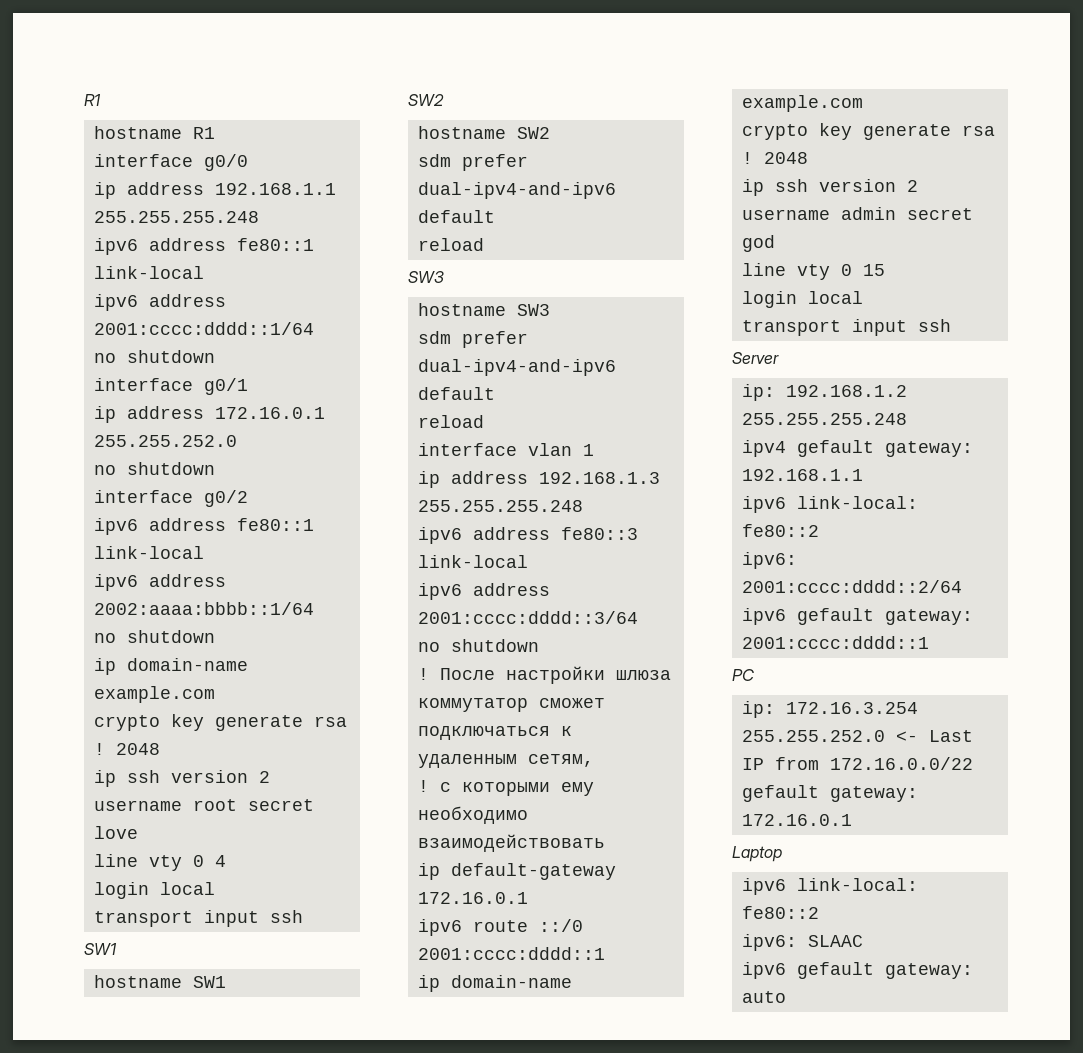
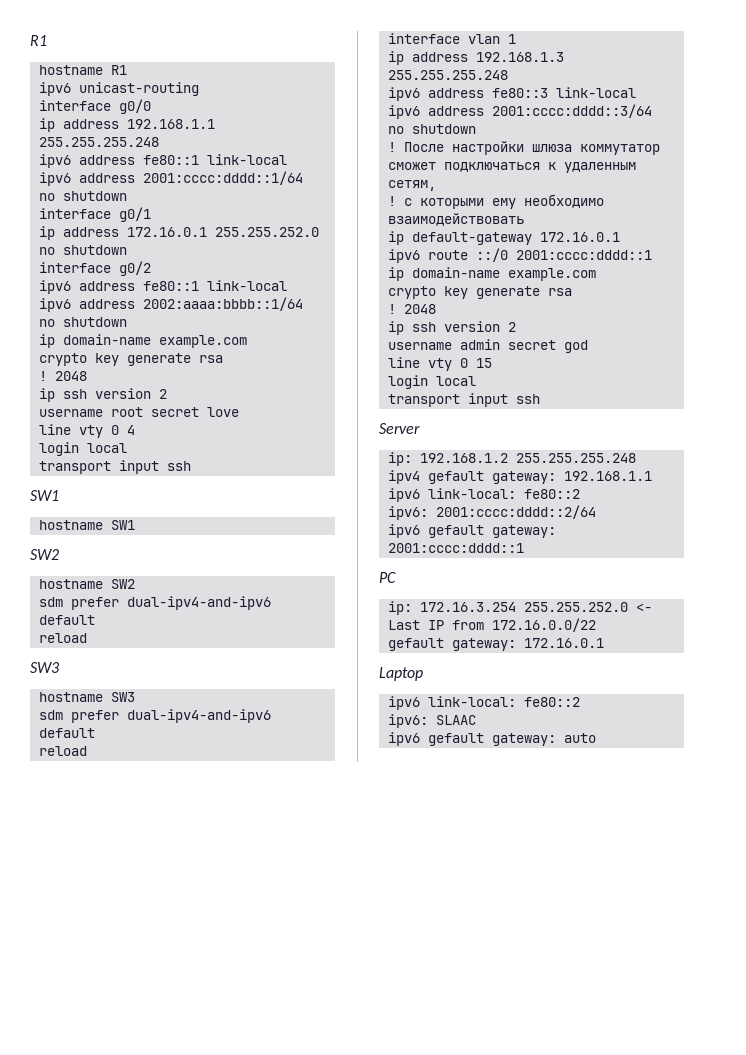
+ ipv6 unicast-routing

